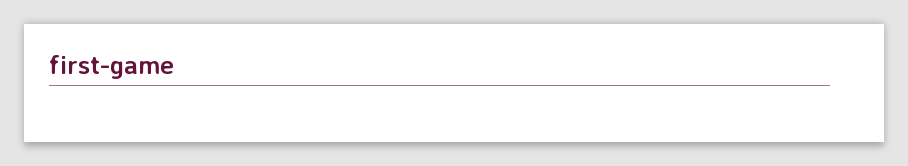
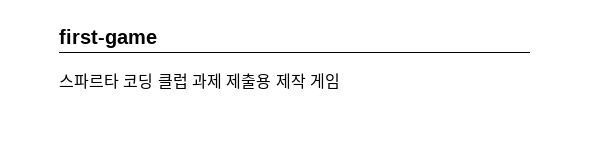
+ 스파르타 코딩 클럽 과제 제출용 제작 게임

